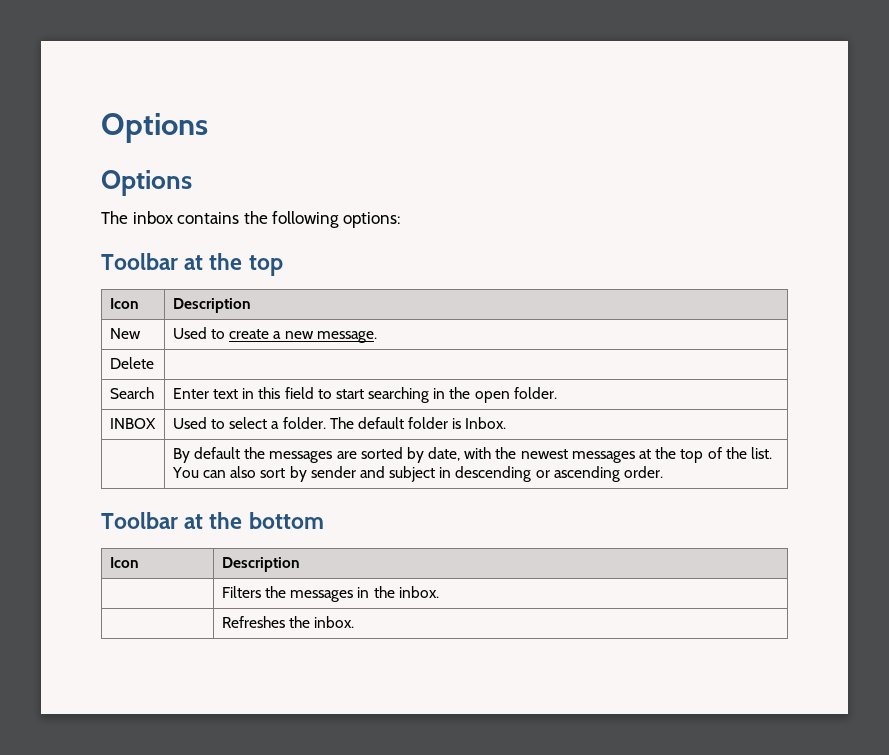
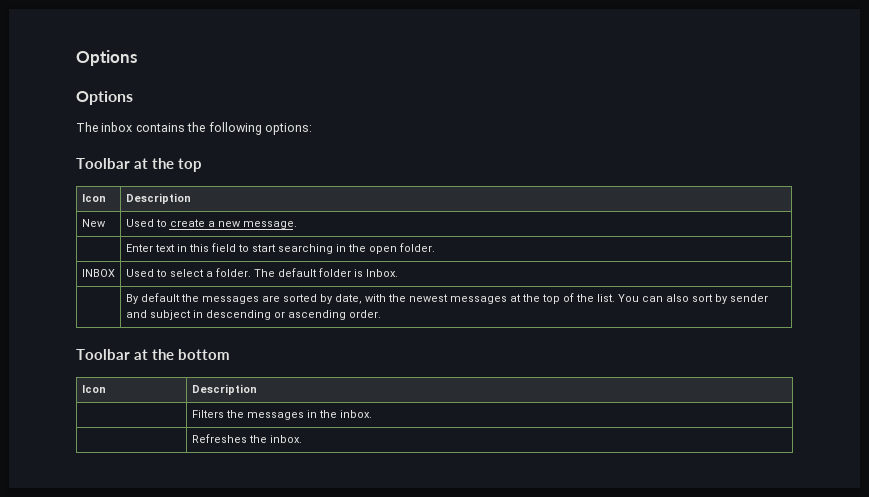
- Delete |
- Search | Enter text in this field to start searching in the open folder.
+ | Enter text in this field to start searching in the open folder.

